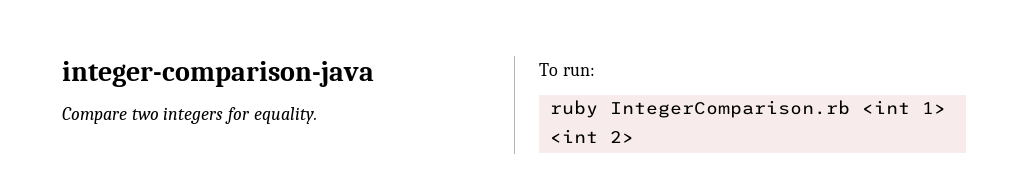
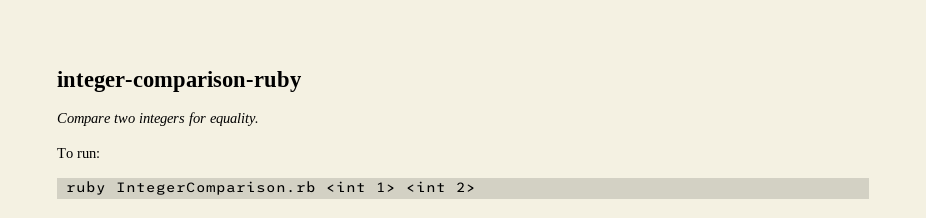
- integer-comparison-java
+ integer-comparison-ruby

